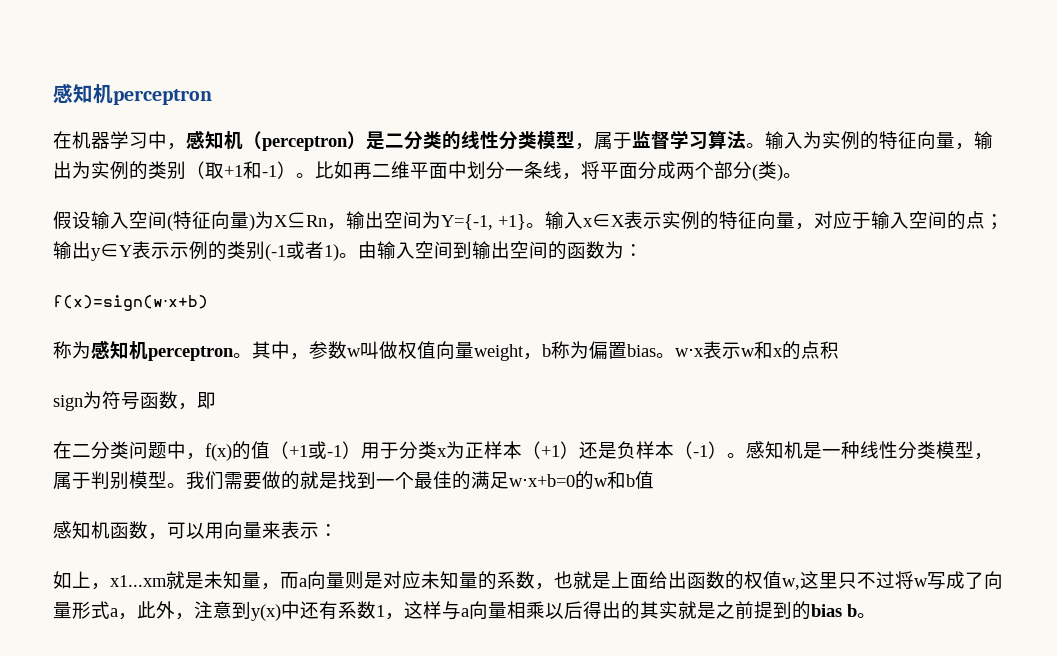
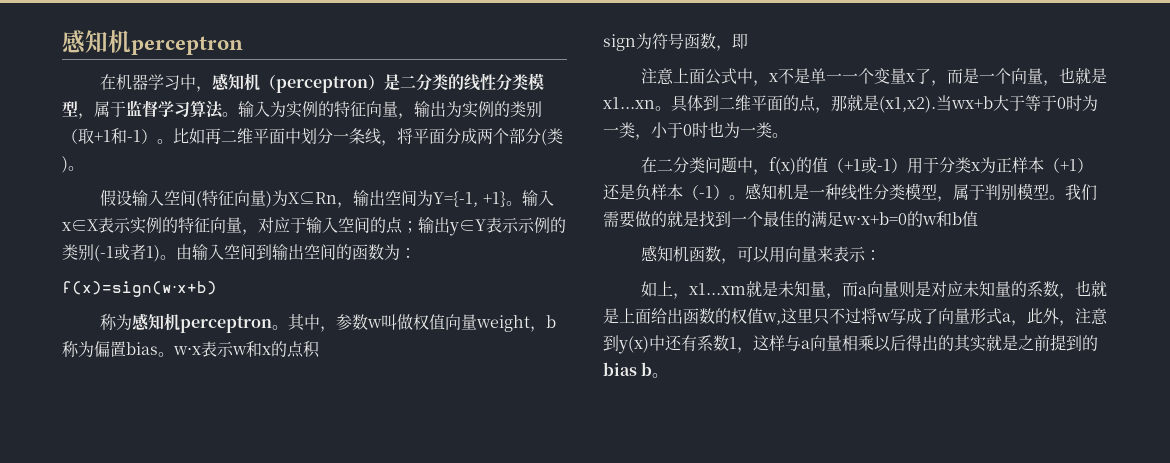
+ 注意上面公式中，x不是单一一个变量x了，而是一个向量，也就是x1...xn。具体到二维平面的点，那就是(x1,x2).当wx+b大于等于0时为一类，小于0时也为一类。

